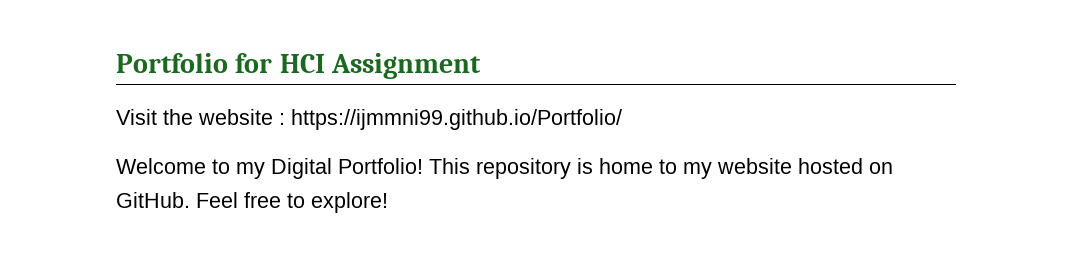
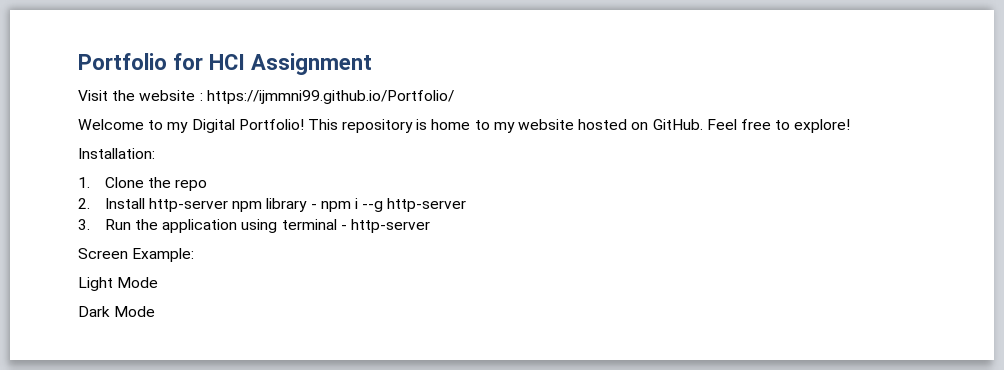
+ Installation:
+ 1. Clone the repo
+ 2. Install http-server npm library - npm i --g http-server
+ 3. Run the application using terminal - http-server
+ Screen Example:
+ Light Mode
+ Dark Mode

